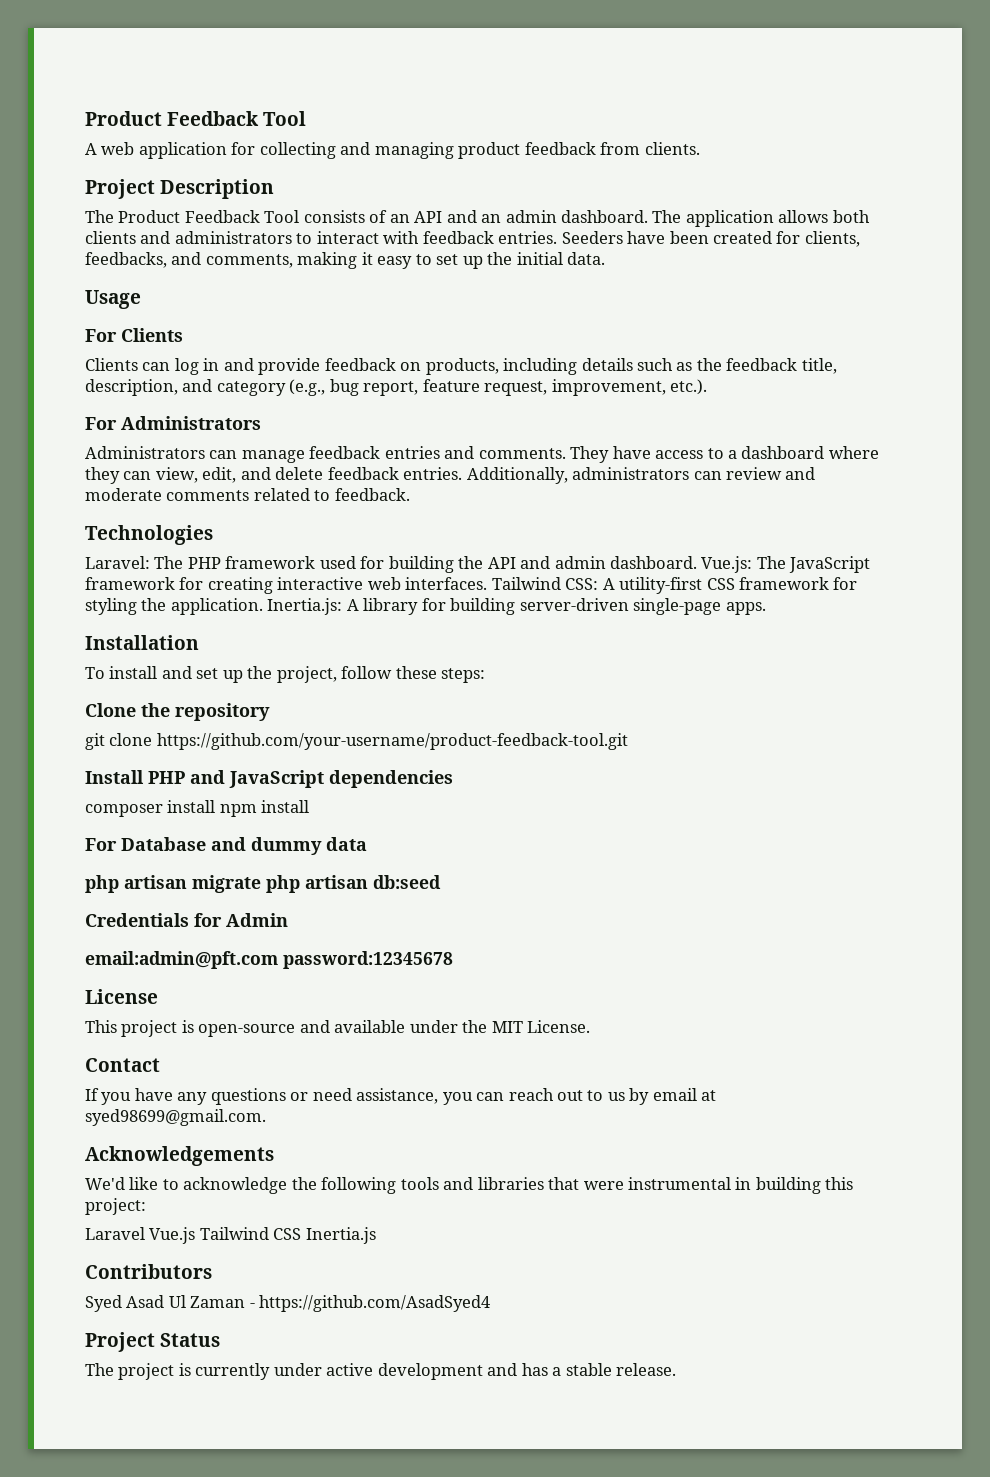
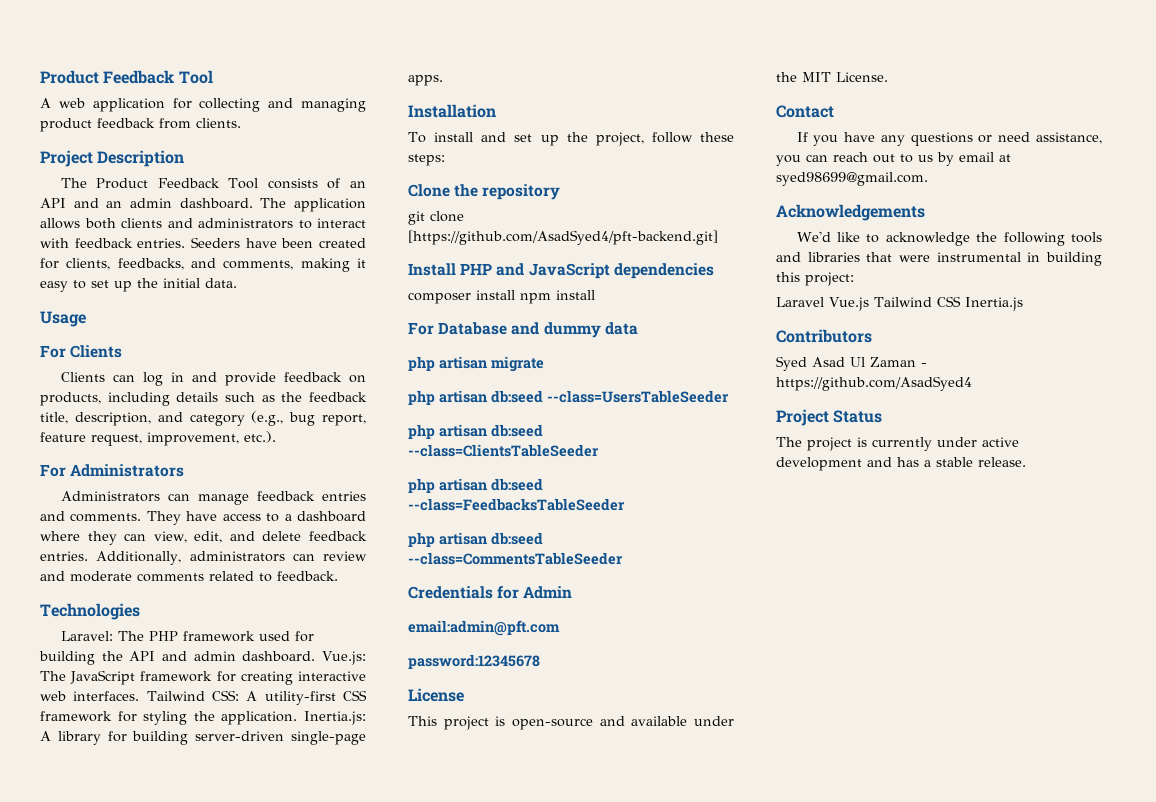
- git clone https://github.com/your-username/product-feedback-tool.git
+ git clone [https://github.com/AsadSyed4/pft-backend.git]
- php artisan migrate php artisan db:seed
+ php artisan migrate
+ php artisan db:seed --class=UsersTableSeeder
+ php artisan db:seed --class=ClientsTableSeeder
+ php artisan db:seed --class=FeedbacksTableSeeder
+ php artisan db:seed --class=CommentsTableSeeder
- email:admin@pft.com password:12345678
+ email:admin@pft.com
+ password:12345678

